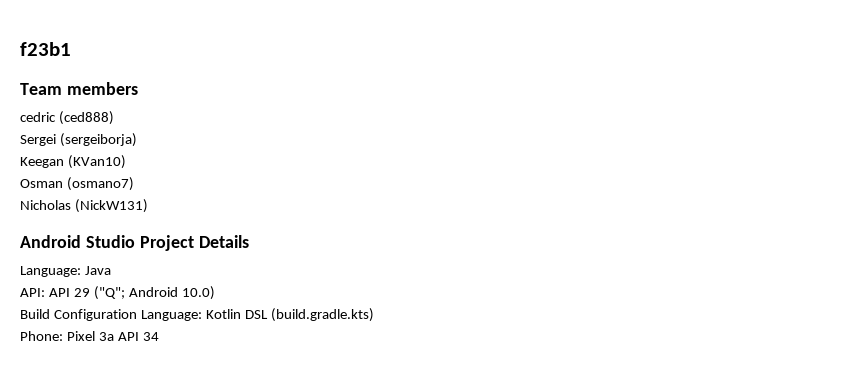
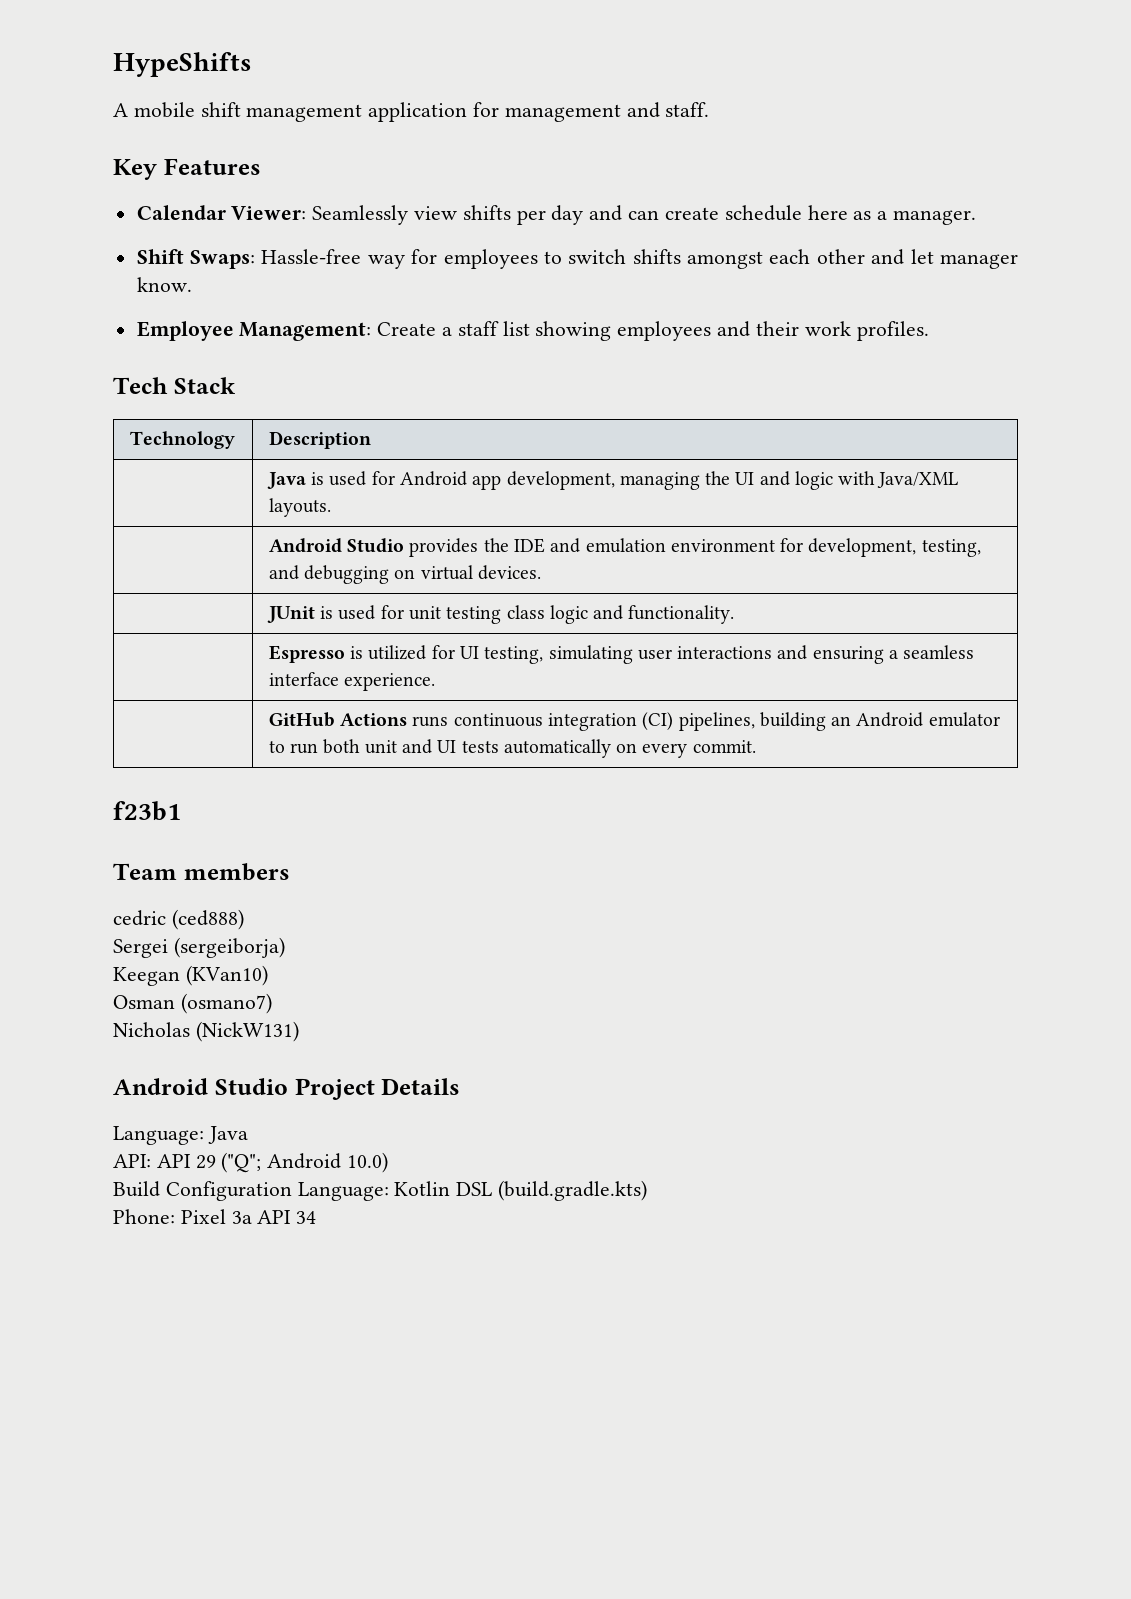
+ HypeShifts
+ A mobile shift management application for management and staff.
+ Key Features
+ Calendar Viewer: Seamlessly view shifts per day and can create schedule here as a manager.
+ Shift Swaps: Hassle-free way for employees to switch shifts amongst each other and let manager know.
+ Employee Management: Create a staff list showing employees and their work profiles.
+ Tech Stack
+ Technology | Description
+ | Java is used for Android app development, managing the UI and logic with Java/XML layouts.
+ | Android Studio provides the IDE and emulation environment for development, testing, and debugging on virtual devices.
+ | JUnit is used for unit testing class logic and functionality.
+ | Espresso is utilized for UI testing, simulating user interactions and ensuring a seamless interface experience.
+ | GitHub Actions runs continuous integration (CI) pipelines, building an Android emulator to run both unit and UI tests automatically on every commit.

